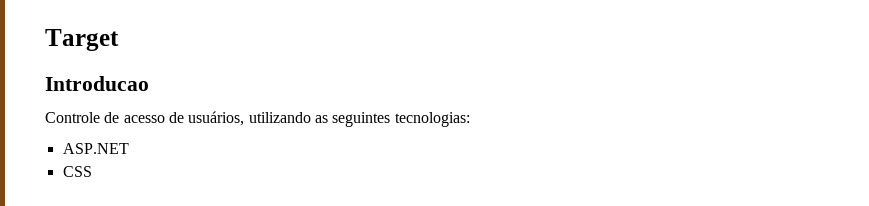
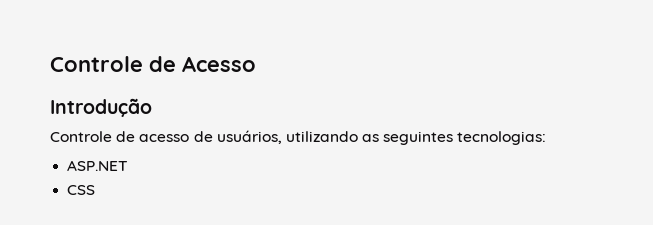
- Target
- Introducao
+ Controle de Acesso
+ Introdução

